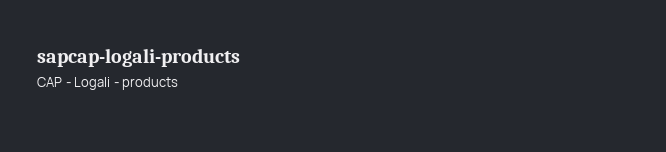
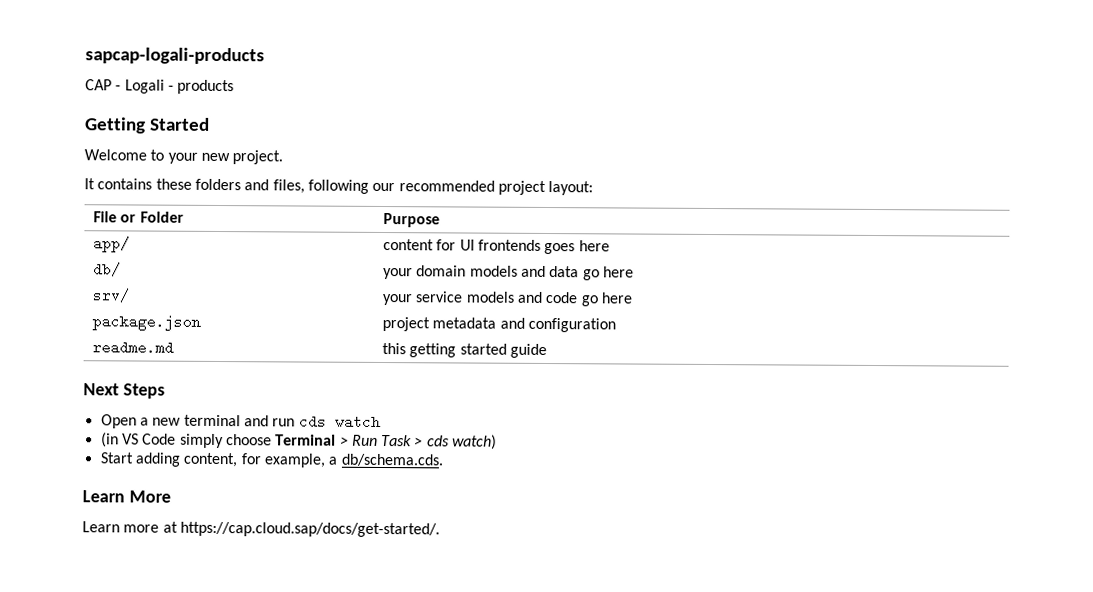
+ Getting Started
+ Welcome to your new project.
+ It contains these folders and files, following our recommended project layout:
+ File or Folder | Purpose
+ app/ | content for UI frontends goes here
+ db/ | your domain models and data go here
+ srv/ | your service models and code go here
+ package.json | project metadata and configuration
+ readme.md | this getting started guide
+ Next Steps
+ Open a new terminal and run cds watch
+ (in VS Code simply choose Terminal > Run Task > cds watch)
+ Start adding content, for example, a db/schema.cds.
+ Learn More
+ Learn more at https://cap.cloud.sap/docs/get-started/.

